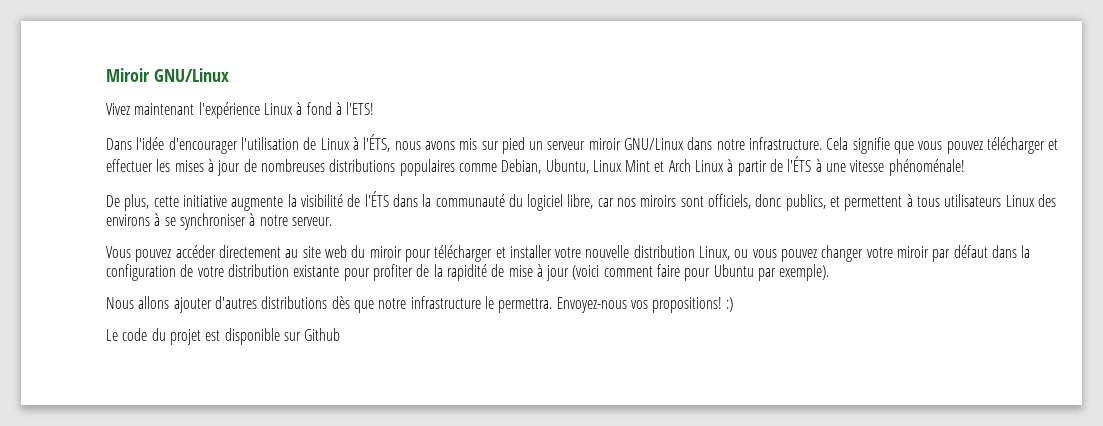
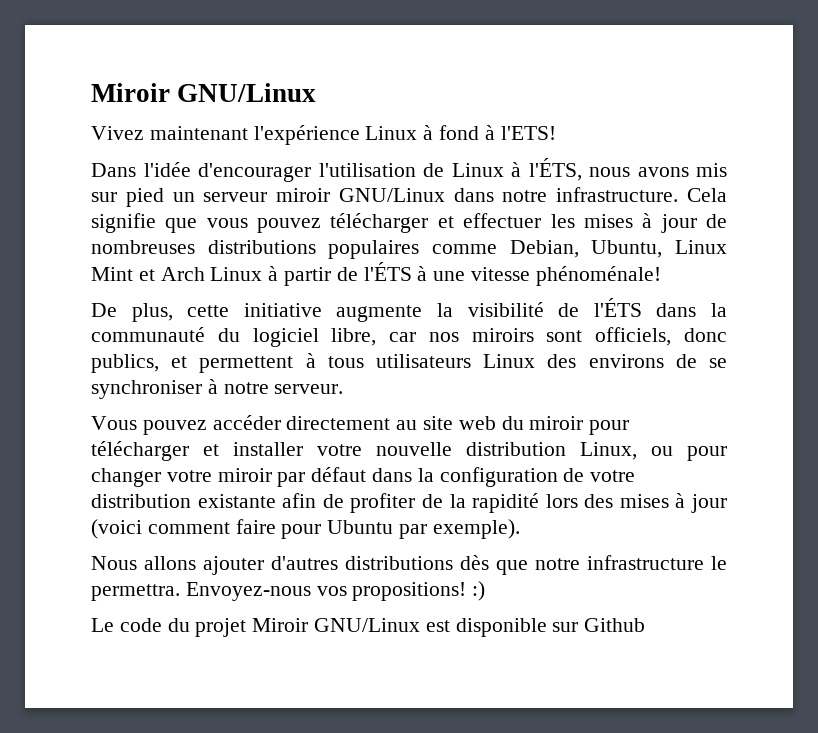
- De plus, cette initiative augmente la visibilité de l'ÉTS dans la communauté du logiciel libre, car nos miroirs sont officiels, donc publics, et permettent à tous utilisateurs Linux des environs à se synchroniser à notre serveur.
+ De plus, cette initiative augmente la visibilité de l'ÉTS dans la communauté du logiciel libre, car nos miroirs sont officiels, donc publics, et permettent à tous utilisateurs Linux des environs de se synchroniser à notre serveur.
- Vous pouvez accéder directement au site web du miroir pour télécharger et installer votre nouvelle distribution Linux, ou vous pouvez changer votre miroir par défaut dans la configuration de votre distribution existante pour profiter de la rapidité de mise à jour (voici comment faire pour Ubuntu par exemple).
+ Vous pouvez accéder directement au site web du miroir pour télécharger et installer votre nouvelle distribution Linux, ou pour changer votre miroir par défaut dans la configuration de votre distribution existante afin de profiter de la rapidité lors des mises à jour (voici comment faire pour Ubuntu par exemple).
- Le code du projet est disponible sur Github
+ Le code du projet Miroir GNU/Linux est disponible sur Github

